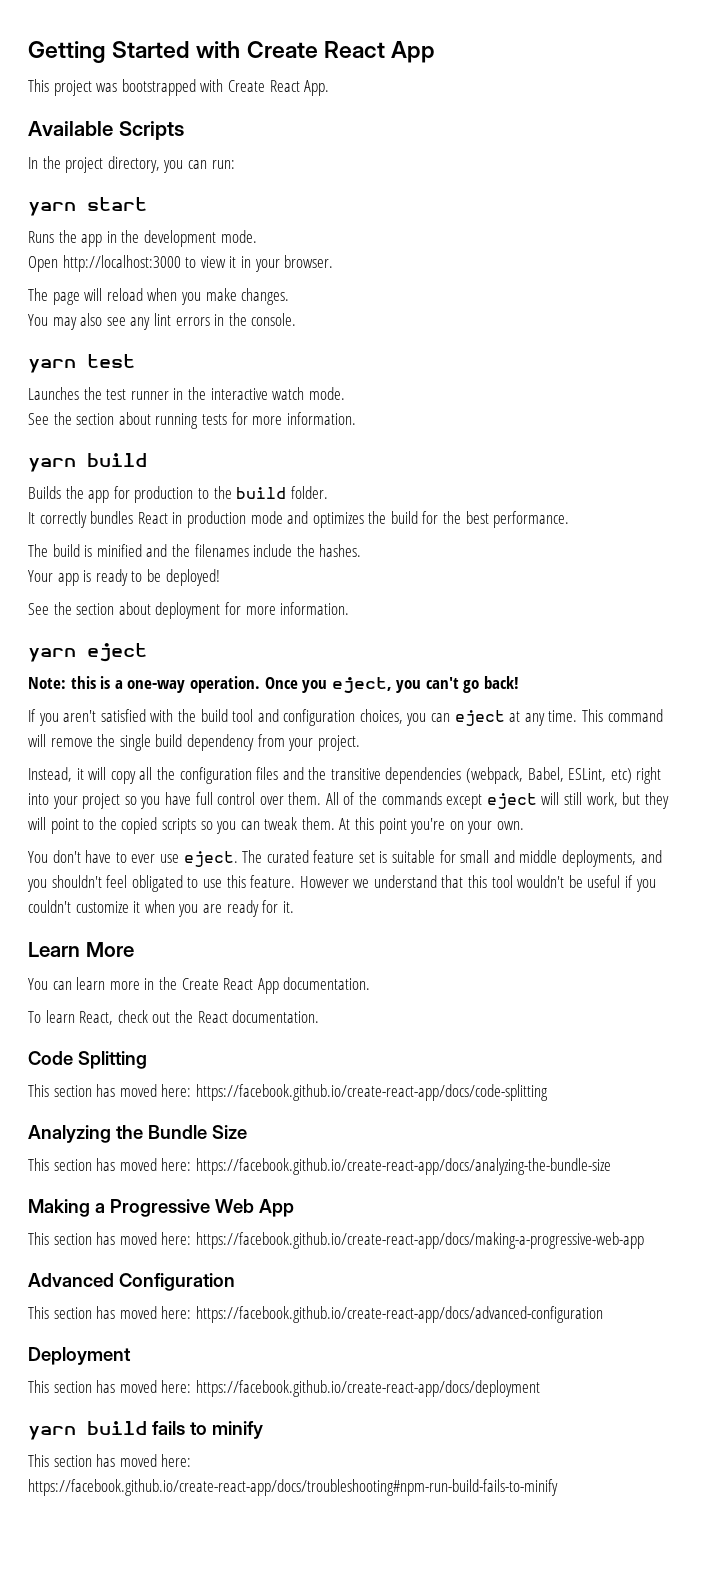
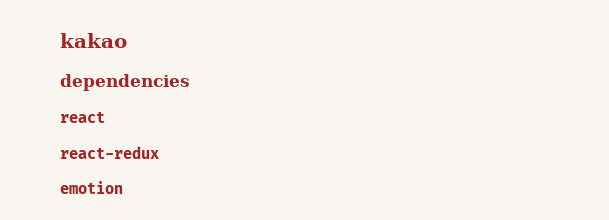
- Getting Started with Create React App
- This project was bootstrapped with Create React App.
- Available Scripts
- In the project directory, you can run:
- yarn start
- Runs the app in the development mode.
- Open http://localhost:3000 to view it in your browser.
- The page will reload when you make changes.
- You may also see any lint errors in the console.
- yarn test
- Launches the test runner in the interactive watch mode.
- See the section about running tests for more information.
- yarn build
- Builds the app for production to the build folder.
- It correctly bundles React in production mode and optimizes the build for the best performance.
- The build is minified and the filenames include the hashes.
- Your app is ready to be deployed!
- See the section about deployment for more information.
- yarn eject
- Note: this is a one-way operation. Once you eject, you can't go back!
- If you aren't satisfied with the build tool and configuration choices, you can eject at any time. This command will remove the single build dependency from your project.
- Instead, it will copy all the configuration files and the transitive dependencies (webpack, Babel, ESLint, etc) right into your project so you have full control over them. All of the commands except eject will still work, but they will point to the copied scripts so you can tweak them. At this point you're on your own.
- You don't have to ever use eject. The curated feature set is suitable for small and middle deployments, and you shouldn't feel obligated to use this feature. However we understand that this tool wouldn't be useful if you couldn't customize it when you are ready for it.
- Learn More
- You can learn more in the Create React App documentation.
- To learn React, check out the React documentation.
- Code Splitting
- This section has moved here: https://facebook.github.io/create-react-app/docs/code-splitting
- Analyzing the Bundle Size
- This section has moved here: https://facebook.github.io/create-react-app/docs/analyzing-the-bundle-size
- Making a Progressive Web App
- This section has moved here: https://facebook.github.io/create-react-app/docs/making-a-progressive-web-app
- Advanced Configuration
- This section has moved here: https://facebook.github.io/create-react-app/docs/advanced-configuration
- Deployment
- This section has moved here: https://facebook.github.io/create-react-app/docs/deployment
- yarn build fails to minify
- This section has moved here: https://facebook.github.io/create-react-app/docs/troubleshooting#npm-run-build-fails-to-minify
+ kakao
+ dependencies
+ react
+ react-redux
+ emotion

